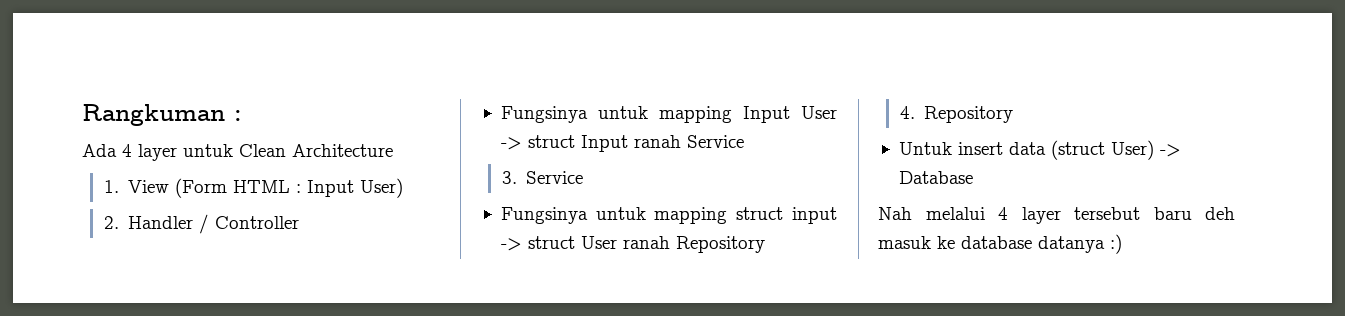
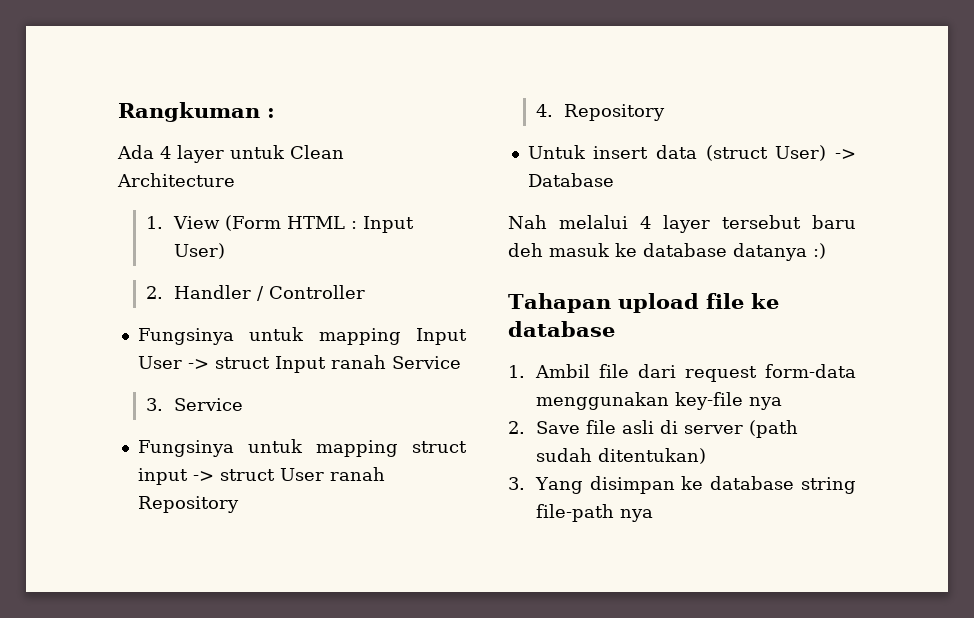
+ Tahapan upload file ke database
+ 1. Ambil file dari request form-data menggunakan key-file nya
+ 2. Save file asli di server (path sudah ditentukan)
+ 3. Yang disimpan ke database string file-path nya

